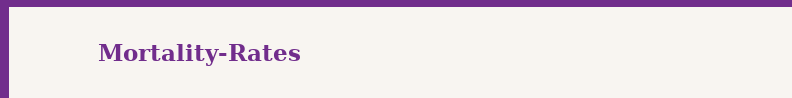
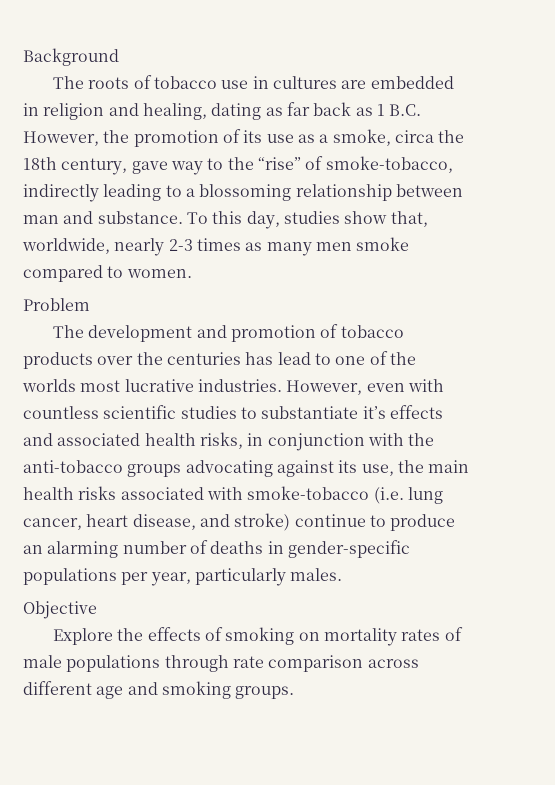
- Mortality-Rates
+ Background
+ The roots of tobacco use in cultures are embedded in religion and healing, dating as far back as 1 B.C. However, the promotion of its use as a smoke, circa the 18th century, gave way to the “rise” of smoke-tobacco, indirectly leading to a blossoming relationship between man and substance. To this day, studies show that, worldwide, nearly 2-3 times as many men smoke compared to women.
+ Problem
+ The development and promotion of tobacco products over the centuries has lead to one of the worlds most lucrative industries. However, even with countless scientific studies to substantiate it’s effects and associated health risks, in conjunction with the anti-tobacco groups advocating against its use, the main health risks associated with smoke-tobacco (i.e. lung cancer, heart disease, and stroke) continue to produce an alarming number of deaths in gender-specific populations per year, particularly males.
+ Objective
+ Explore the effects of smoking on mortality rates of male populations through rate comparison across different age and smoking groups.

